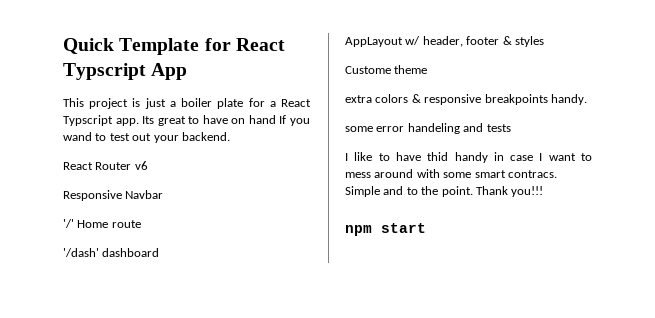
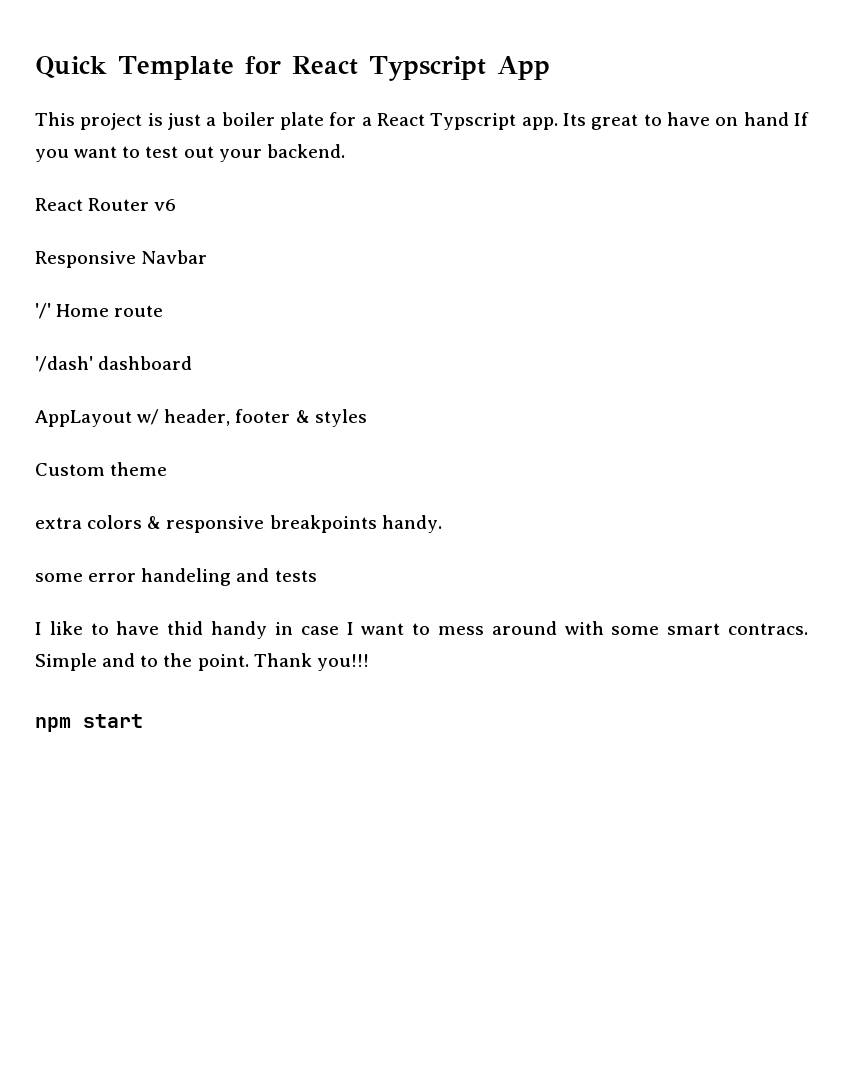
- Its great to have on hand If you wand to test out your backend.
+ Its great to have on hand If you want to test out your backend.
- Custome theme
+ Custom theme

